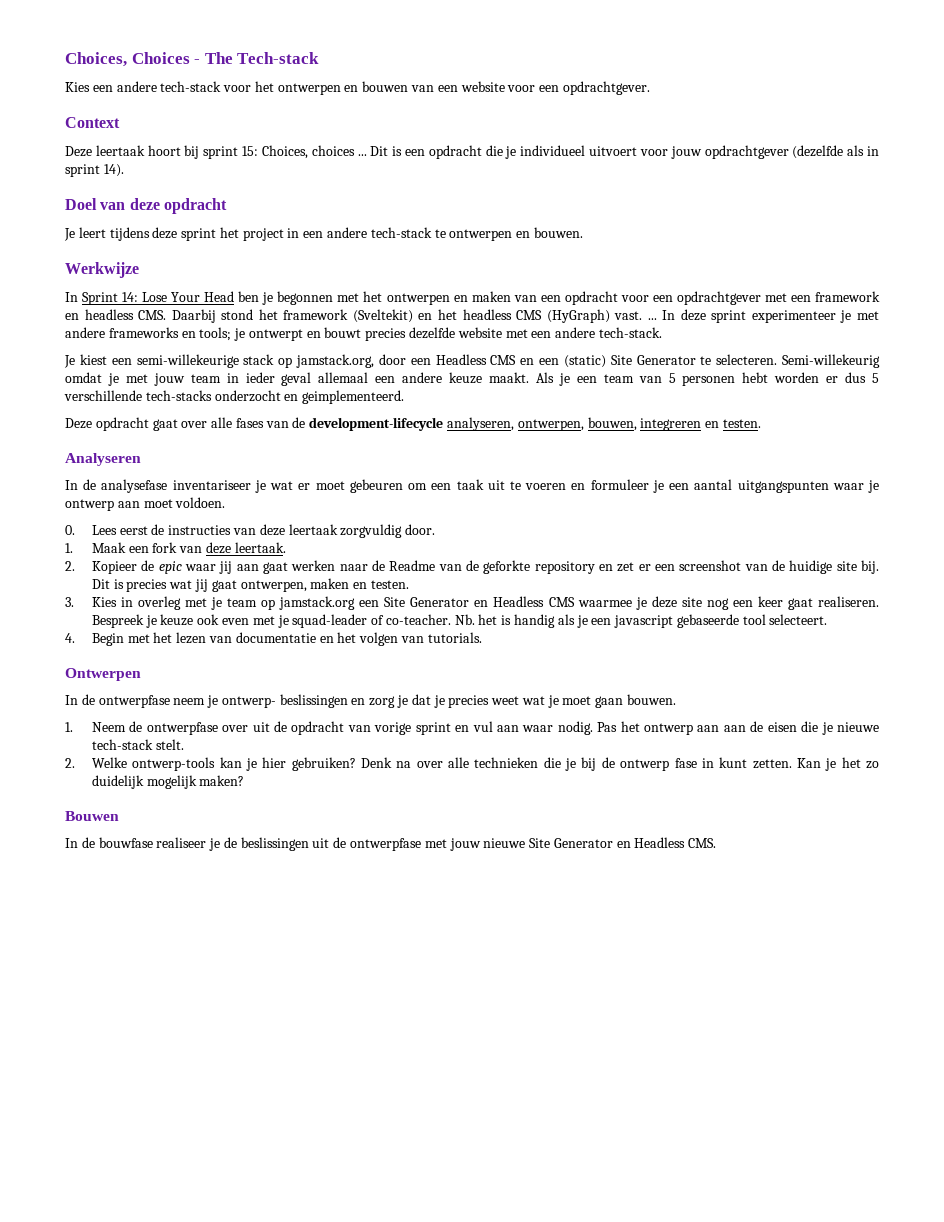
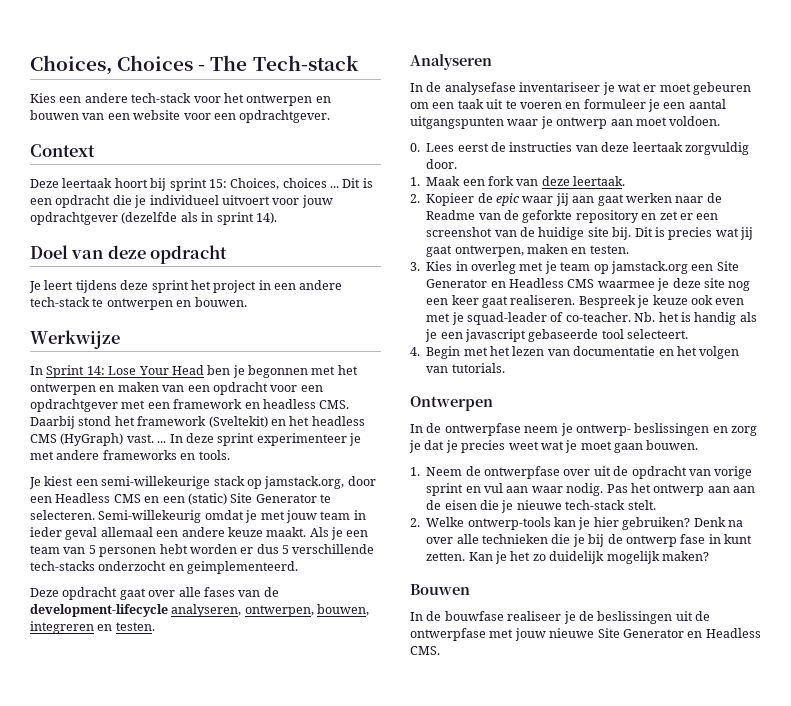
- In deze sprint experimenteer je met andere frameworks en tools; je ontwerpt en bouwt precies dezelfde website met een andere tech-stack.
+ In deze sprint experimenteer je met andere frameworks en tools.

